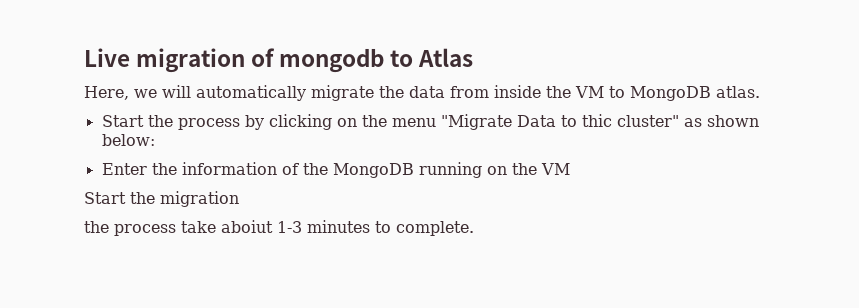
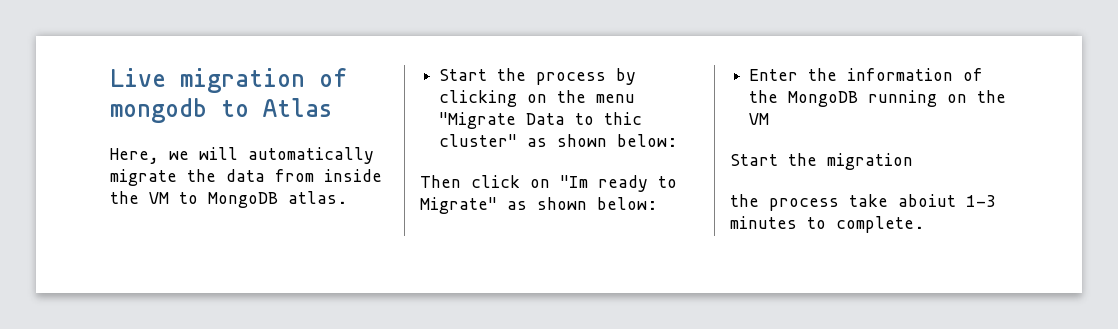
+ Then click on "Im ready to Migrate" as shown below:

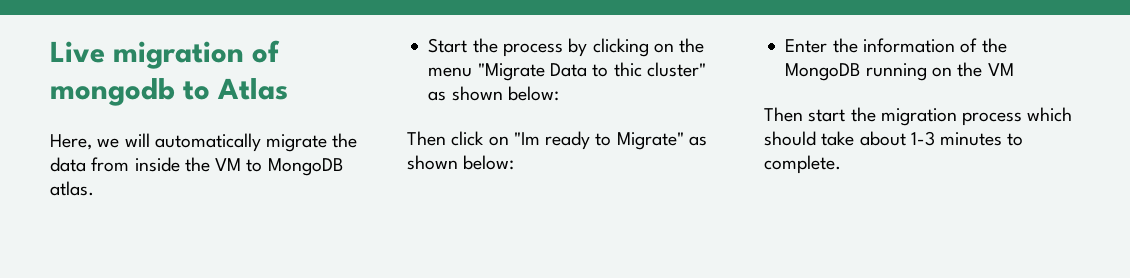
- Start the migration
- the process take aboiut 1-3 minutes to complete.
+ Then start the migration process which should take about 1-3 minutes to complete.

